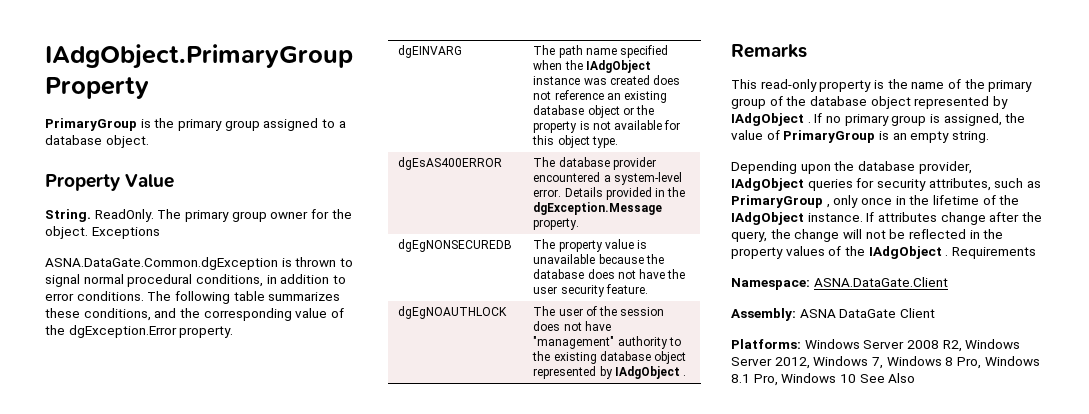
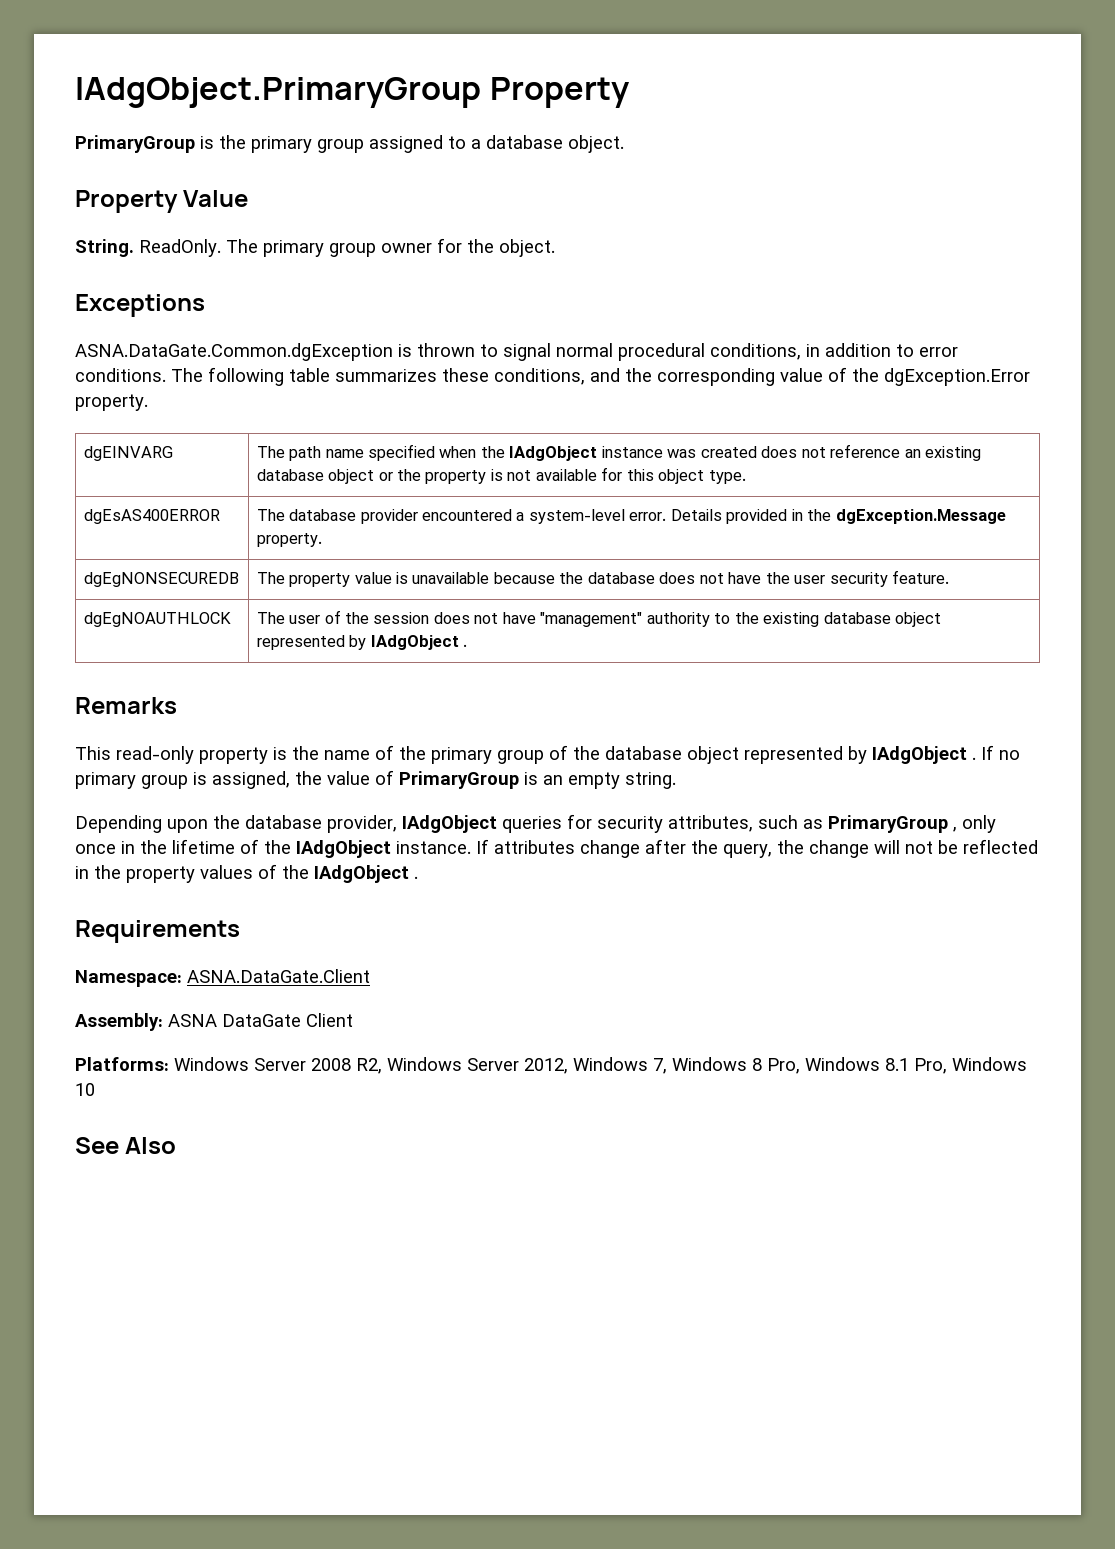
- The primary group owner for the object. Exceptions
+ The primary group owner for the object.
+ Exceptions
- If attributes change after the query, the change will not be reflected in the property values of the IAdgObject . Requirements
+ If attributes change after the query, the change will not be reflected in the property values of the IAdgObject .
+ Requirements
- Platforms: Windows Server 2008 R2, Windows Server 2012, Windows 7, Windows 8 Pro, Windows 8.1 Pro, Windows 10 See Also
+ Platforms: Windows Server 2008 R2, Windows Server 2012, Windows 7, Windows 8 Pro, Windows 8.1 Pro, Windows 10
+ See Also

